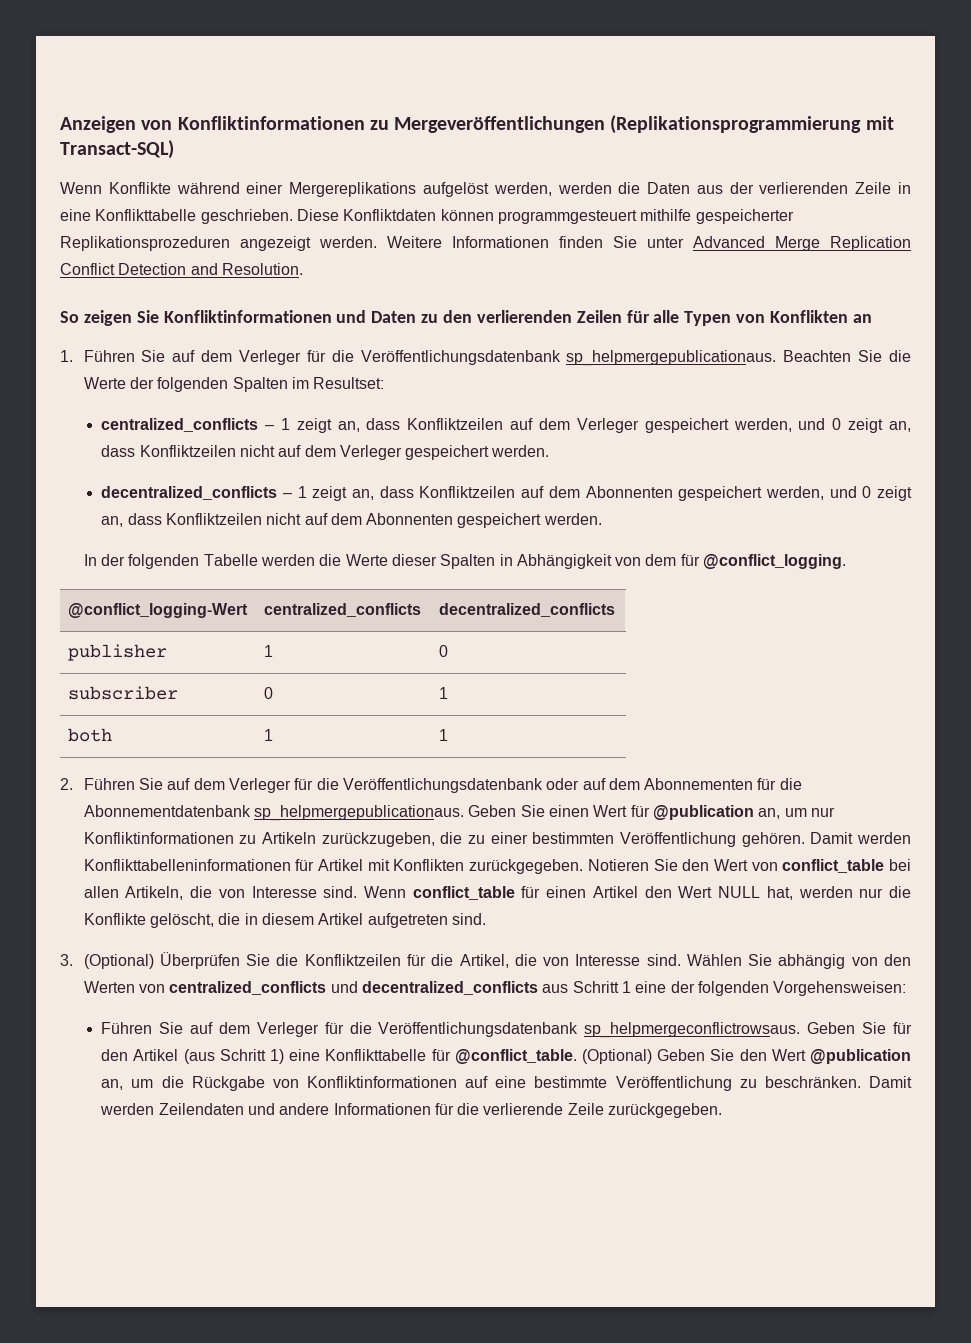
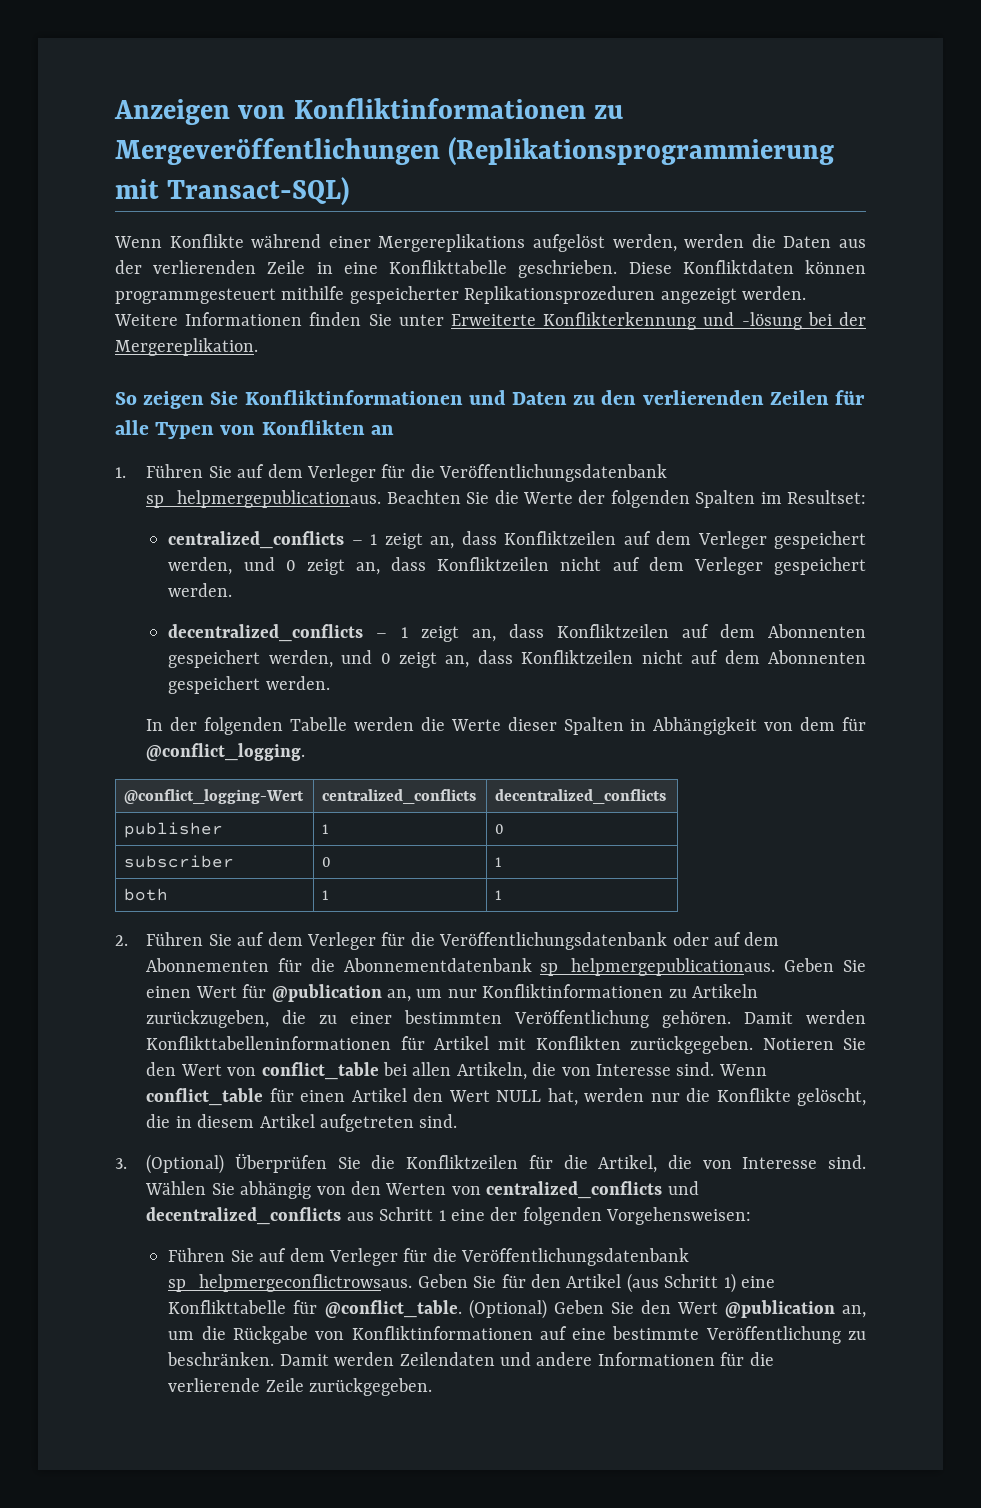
- Weitere Informationen finden Sie unter Advanced Merge Replication Conflict Detection and Resolution.
+ Weitere Informationen finden Sie unter Erweiterte Konflikterkennung und -lösung bei der Mergereplikation.

